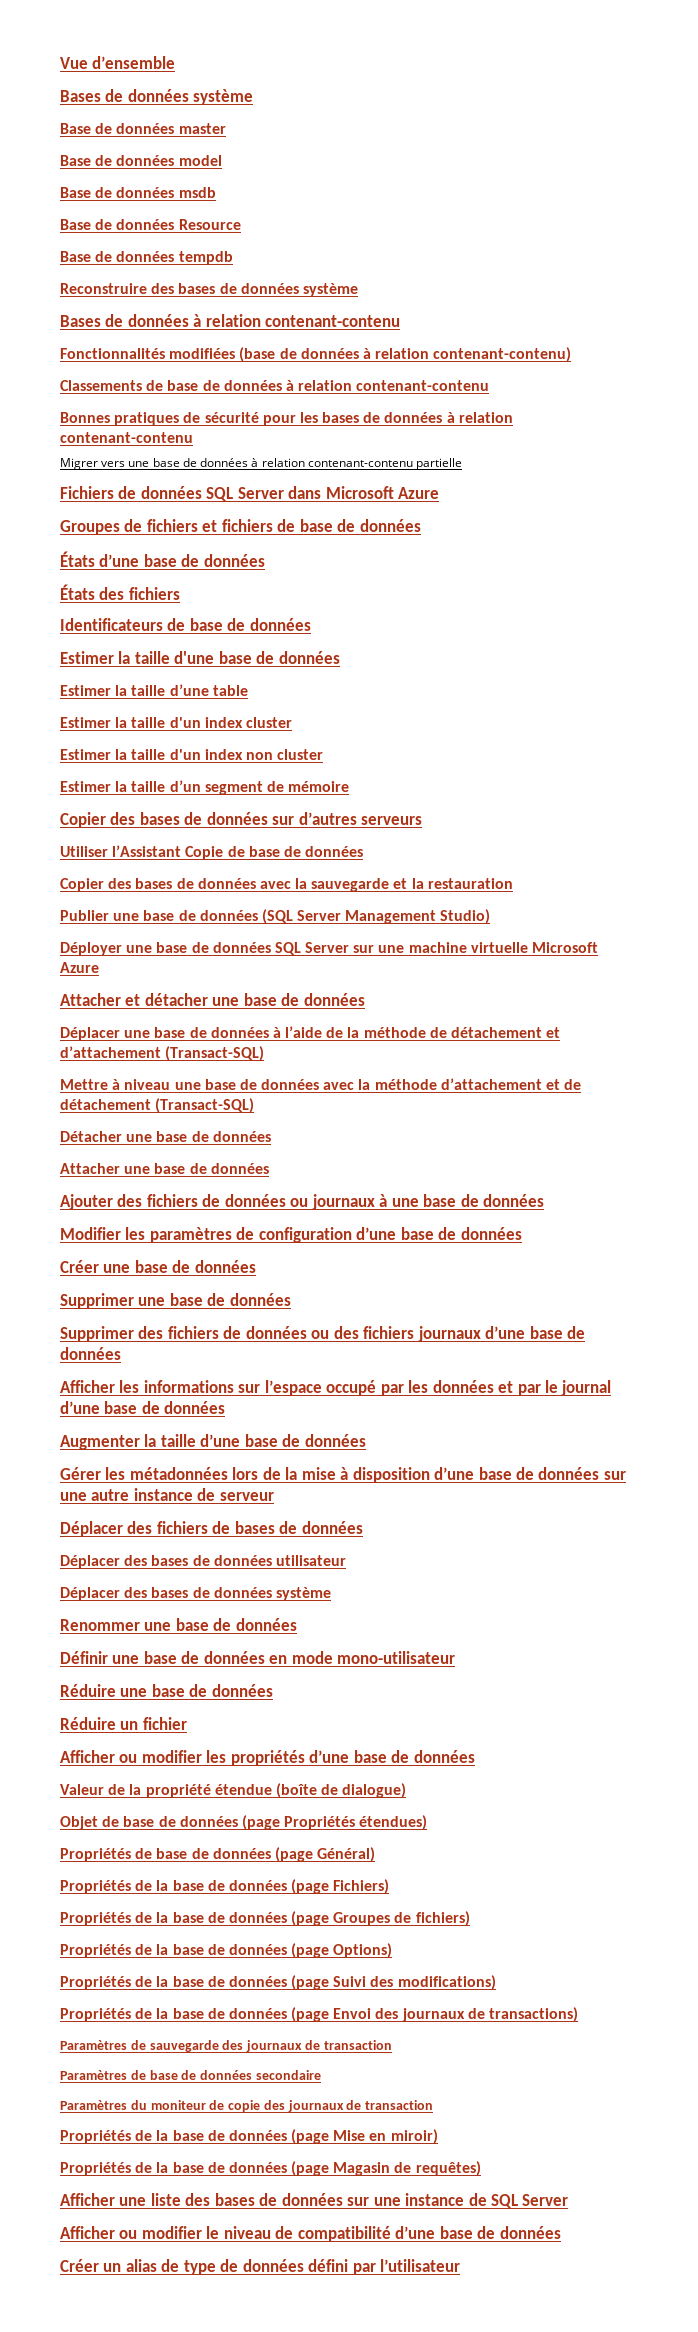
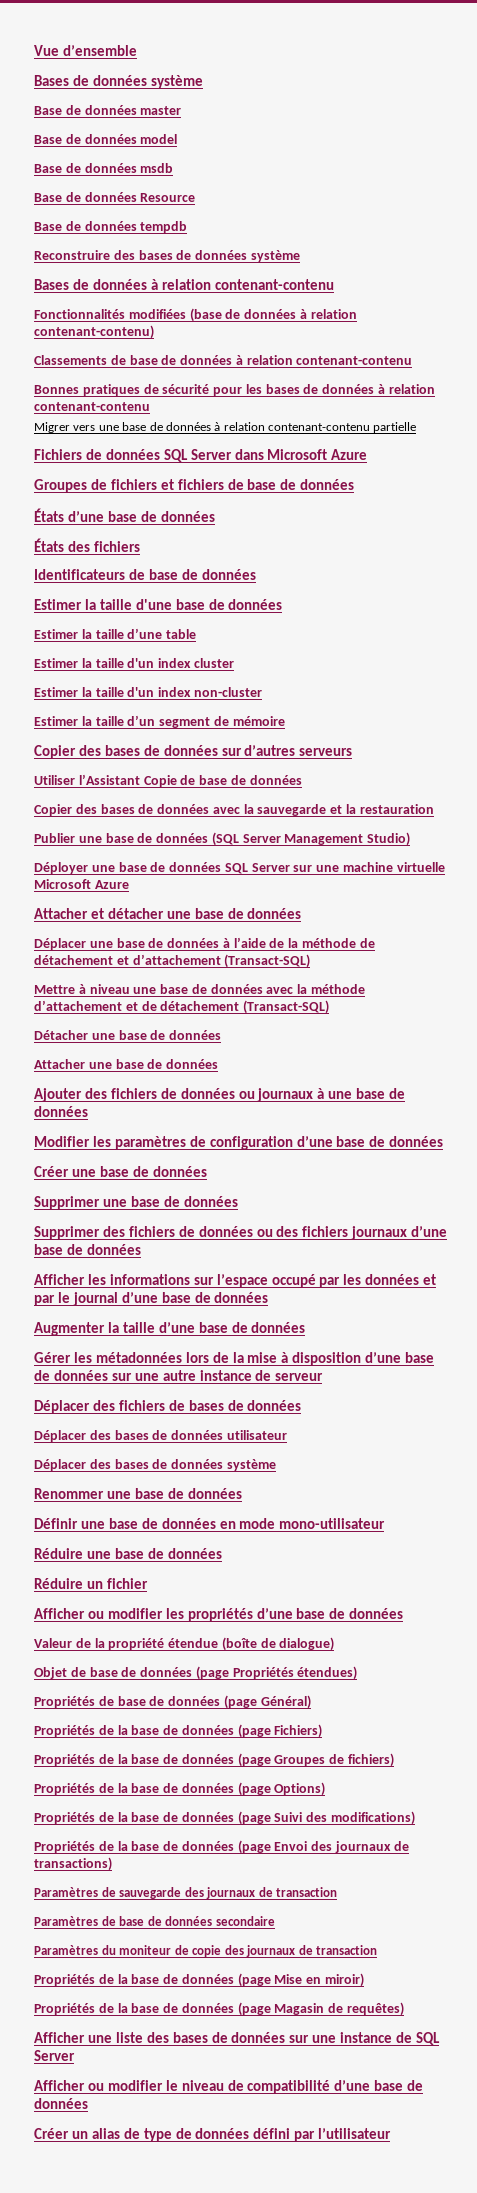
- Estimer la taille d'un index non cluster
+ Estimer la taille d'un index non-cluster

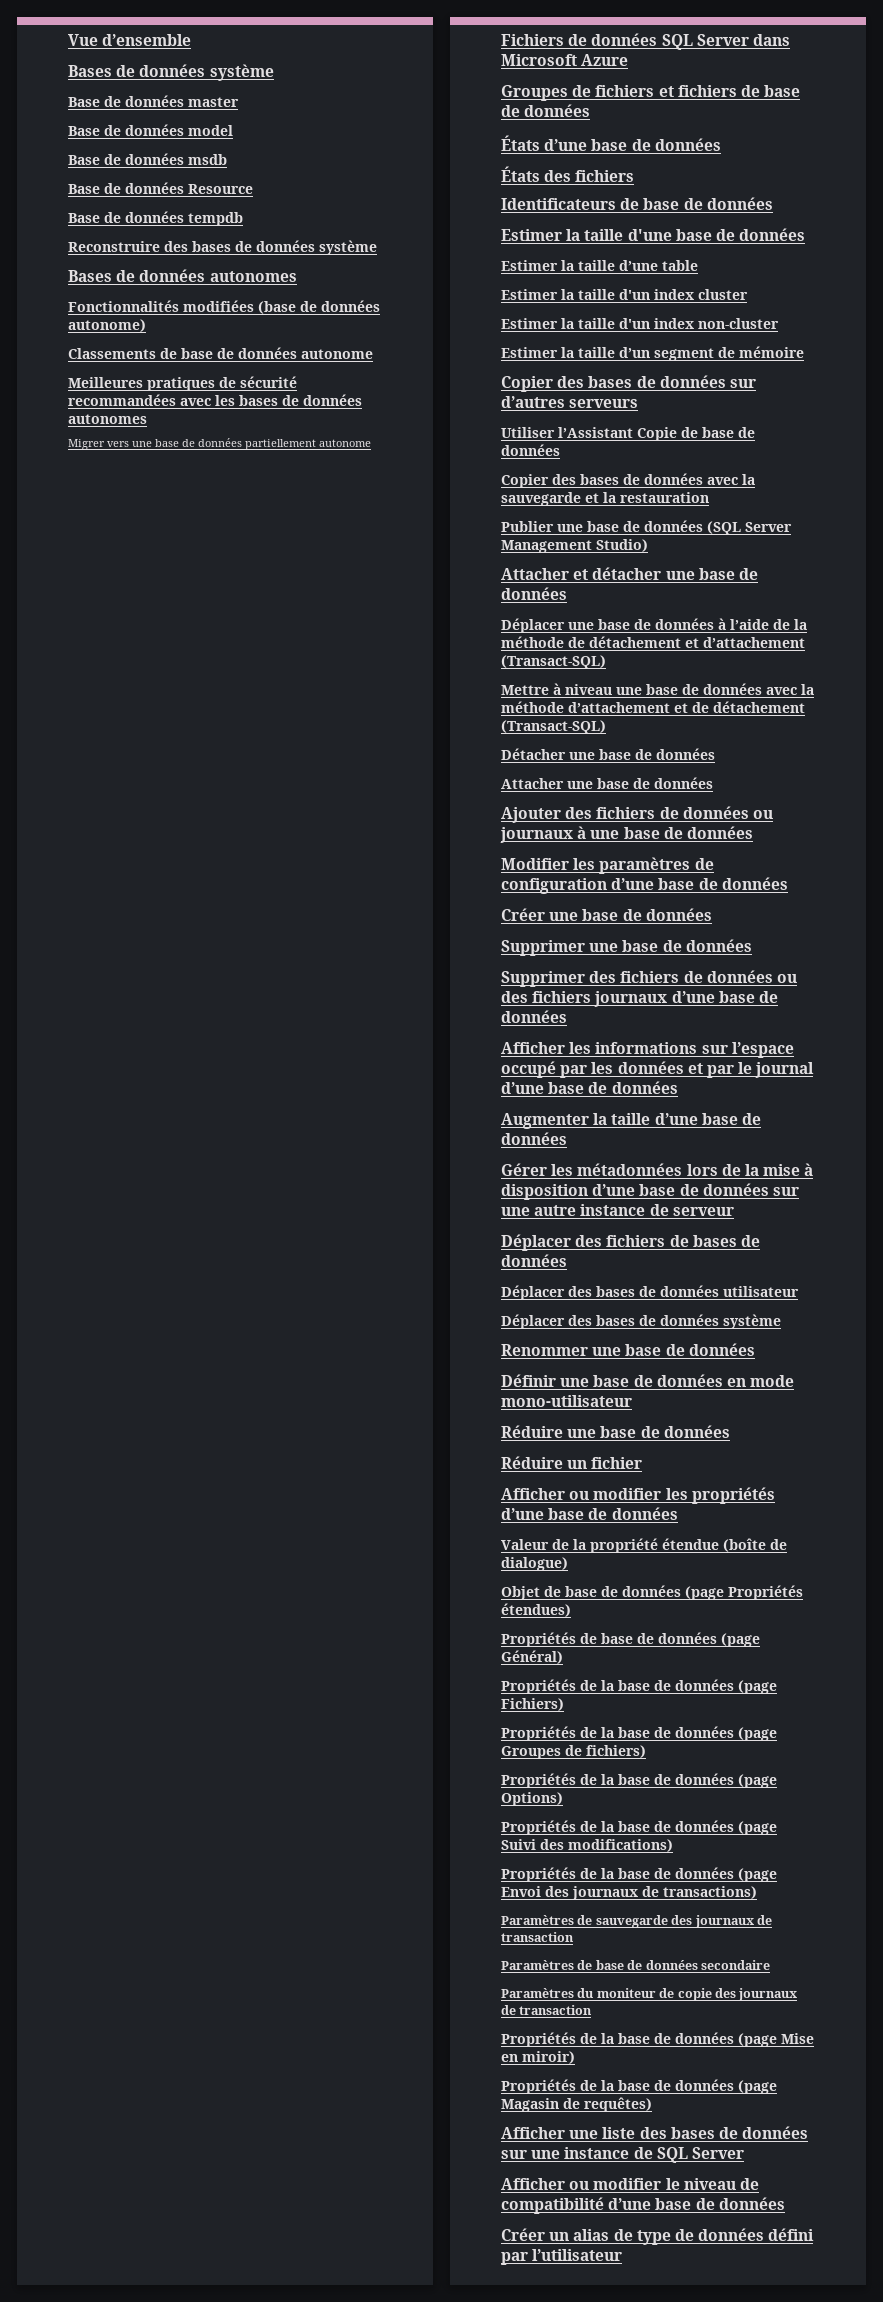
- Bases de données à relation contenant-contenu
+ Bases de données autonomes
- Fonctionnalités modifiées (base de données à relation contenant-contenu)
+ Fonctionnalités modifiées (base de données autonome)
- Classements de base de données à relation contenant-contenu
- Bonnes pratiques de sécurité pour les bases de données à relation contenant-contenu
+ Classements de base de données autonome
+ Meilleures pratiques de sécurité recommandées avec les bases de données autonomes
- Migrer vers une base de données à relation contenant-contenu partielle
+ Migrer vers une base de données partiellement autonome
- Déployer une base de données SQL Server sur une machine virtuelle Microsoft Azure

